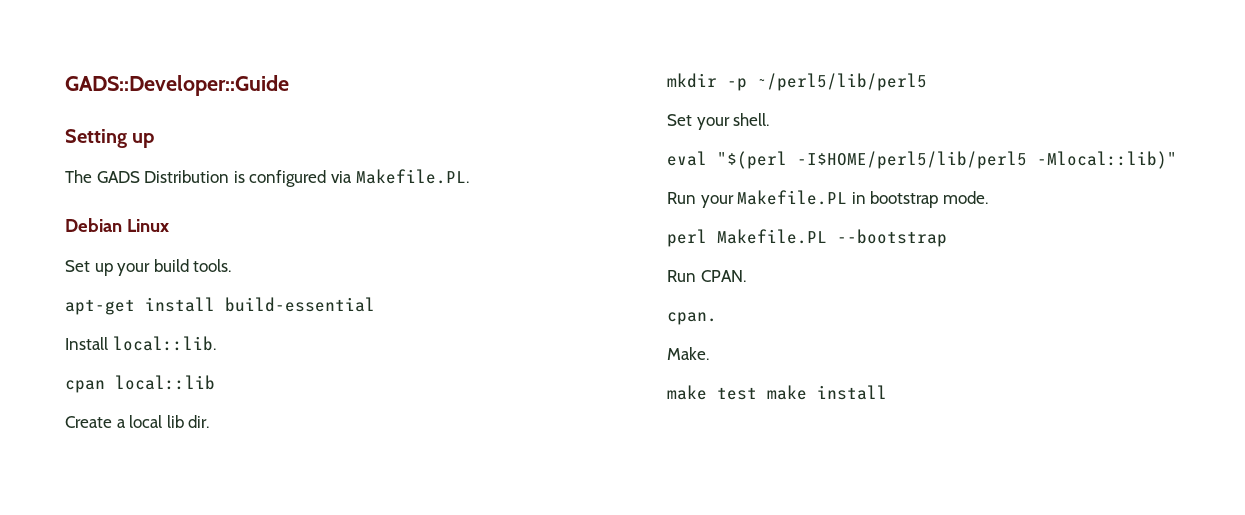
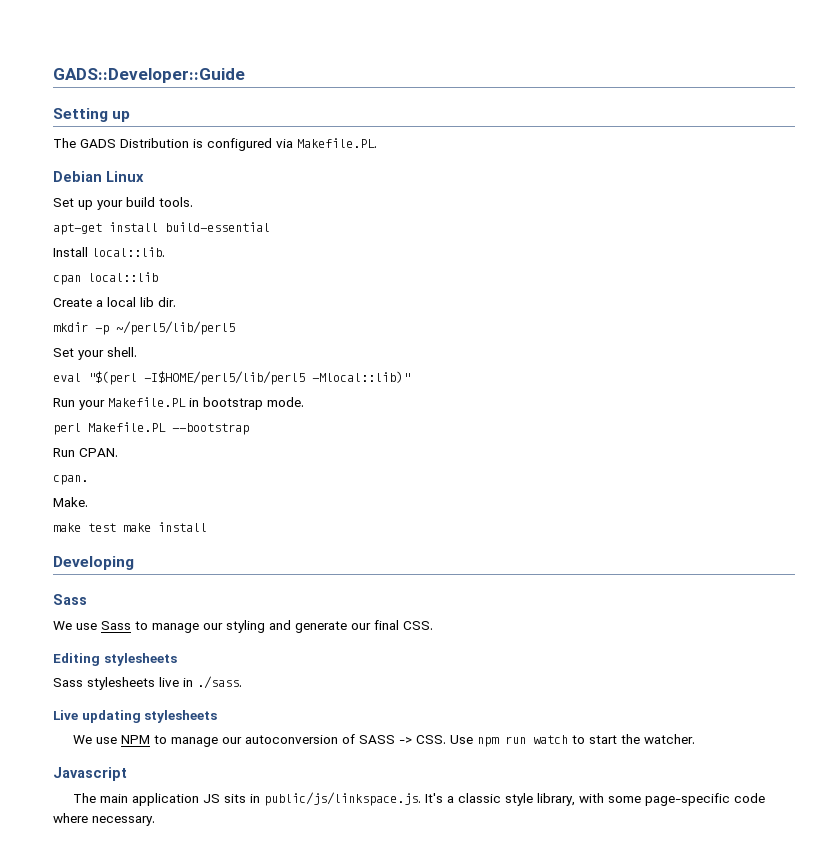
+ Developing
+ Sass
+ We use Sass to manage our styling and generate our final CSS.
+ Editing stylesheets
+ Sass stylesheets live in ./sass.
+ Live updating stylesheets
+ We use NPM to manage our autoconversion of SASS -> CSS. Use npm run watch to start the watcher.
+ Javascript
+ The main application JS sits in public/js/linkspace.js. It's a classic style library, with some page-specific code where necessary.

